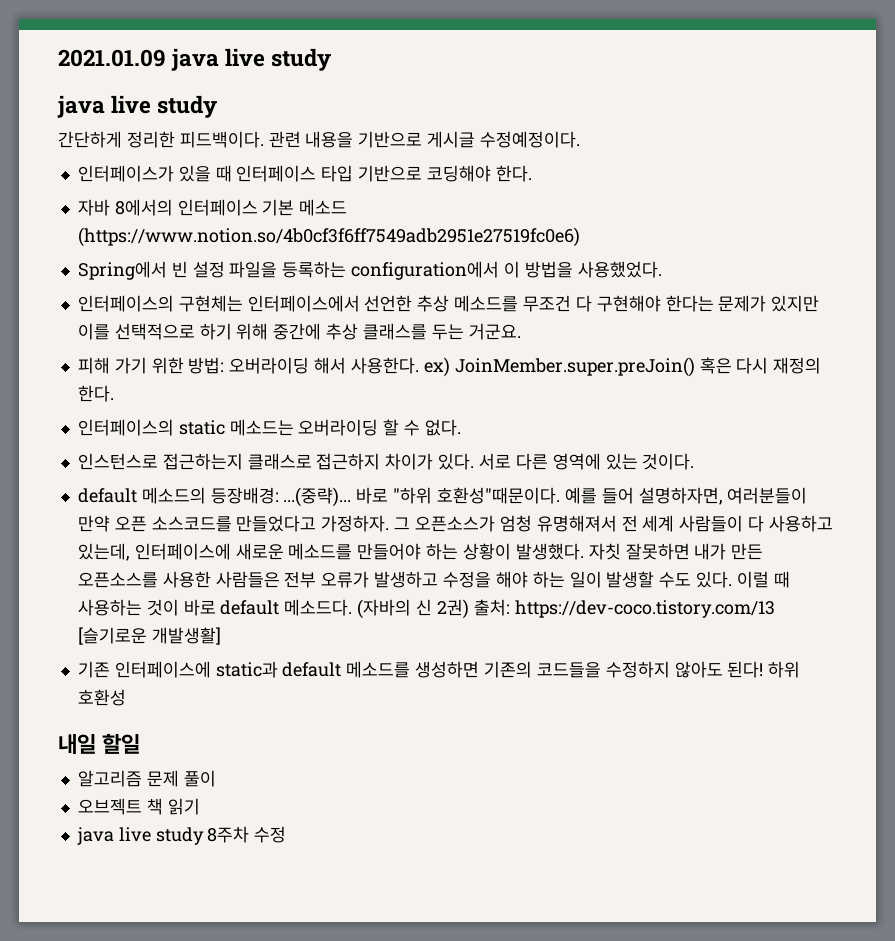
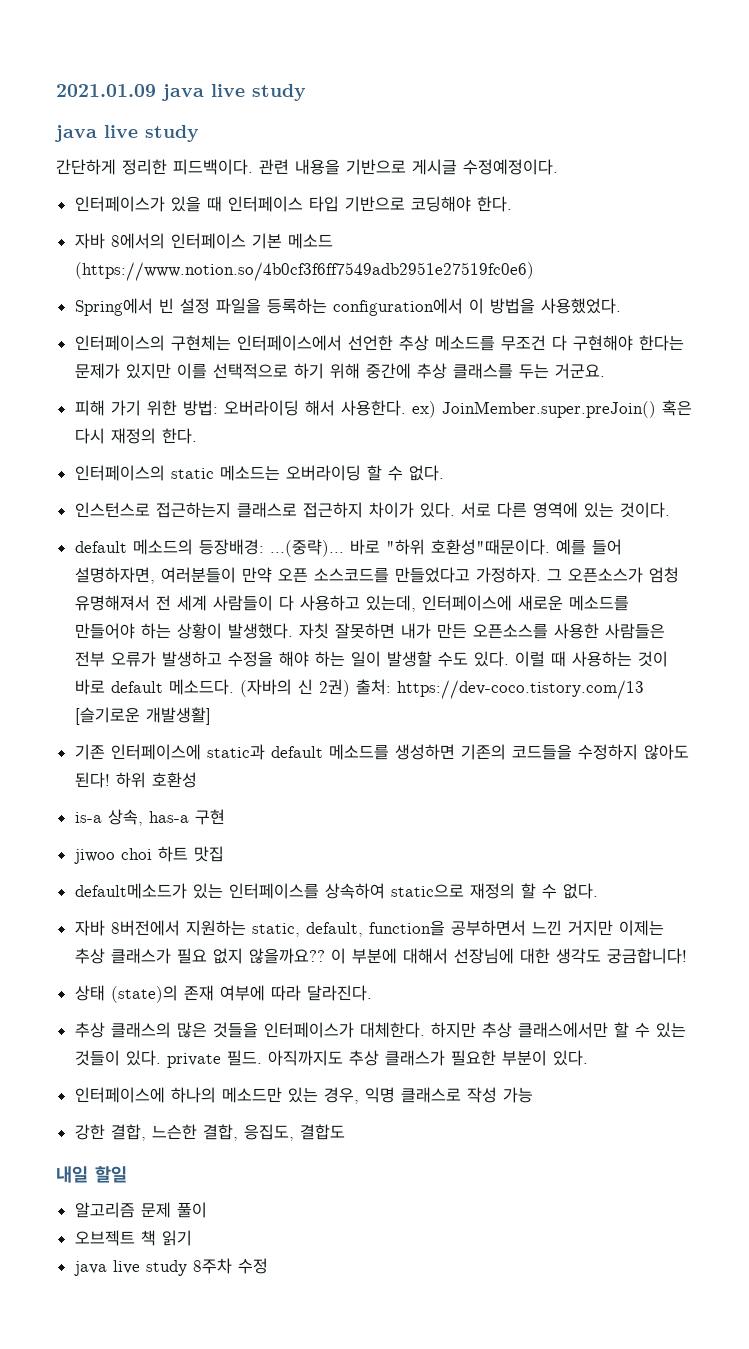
+ is-a 상속, has-a 구현
+ jiwoo choi 하트 맛집
+ default메소드가 있는 인터페이스를 상속하여 static으로 재정의 할 수 없다.
+ 자바 8버전에서 지원하는 static, default, function을 공부하면서 느낀 거지만 이제는 추상 클래스가 필요 없지 않을까요?? 이 부분에 대해서 선장님에 대한 생각도 궁금합니다!
+ 상태 (state)의 존재 여부에 따라 달라진다.
+ 추상 클래스의 많은 것들을 인터페이스가 대체한다. 하지만 추상 클래스에서만 할 수 있는 것들이 있다. private 필드. 아직까지도 추상 클래스가 필요한 부분이 있다.
+ 인터페이스에 하나의 메소드만 있는 경우, 익명 클래스로 작성 가능
+ 강한 결합, 느슨한 결합, 응집도, 결합도

